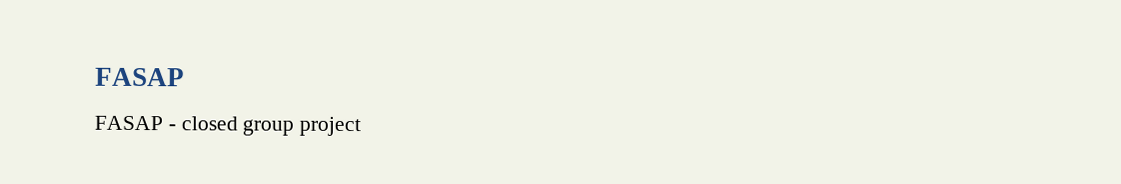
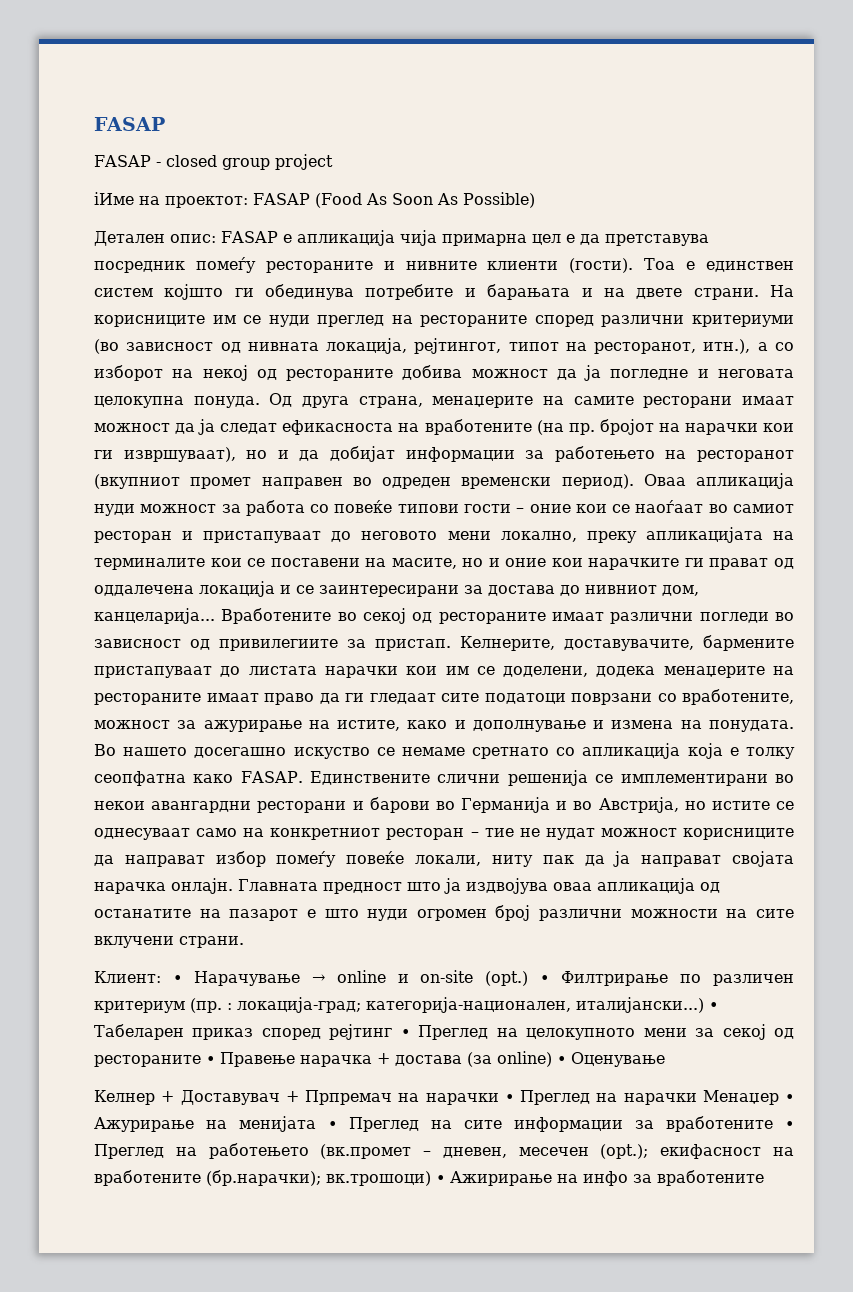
+ iИме на проектот: FASAP (Food As Soon As Possible)
+ Детален опис: FASAP е апликација чија примарна цел е да претставува посредник помеѓу рестораните и нивните клиенти (гости). Тоа е единствен систем којшто ги обединува потребите и барањата и на двете страни. На корисниците им се нуди преглед на рестораните според различни критериуми (во зависност од нивната локација, рејтингот, типот на ресторанот, итн.), а со изборот на некој од рестораните добива можност да ја погледне и неговата целокупна понуда. Од друга страна, менаџерите на самите ресторани имаат можност да ја следат ефикасноста на вработените (на пр. бројот на нарачки кои ги извршуваат), но и да добијат информации за работењето на ресторанот (вкупниот промет направен во одреден временски период). Оваа апликација нуди можност за работа со повеќе типови гости – оние кои се наоѓаат во самиот ресторан и пристапуваат до неговото мени локално, преку апликацијата на терминалите кои се поставени на масите, но и оние кои нарачките ги прават од оддалечена локација и се заинтересирани за достава до нивниот дом, канцеларија... Вработените во секој од рестораните имаат различни погледи во зависност од привилегиите за пристап. Келнерите, доставувачите, бармените пристапуваат до листата нарачки кои им се доделени, додека менаџерите на рестораните имаат право да ги гледаат сите податоци поврзани со вработените, можност за ажурирање на истите, како и дополнување и измена на понудата. Во нашето досегашно искуство се немаме сретнато со апликација која е толку сеопфатна како FASAP. Единствените слични решенија се имплементирани во некои авангардни ресторани и барови во Германија и во Австрија, но истите се однесуваат само на конкретниот ресторан – тие не нудат можност корисниците да направат избор помеѓу повеќе локали, ниту пак да ја направат својата нарачка онлајн. Главната предност што ја издвојува оваа апликација од останатите на пазарот е што нуди огромен број различни можности на сите вклучени страни.
+ Клиент: • Нарачување → online и on-site (opt.) • Филтрирање по различен критериум (пр. : локација-град; категорија-национален, италијански...) • Табеларен приказ според рејтинг • Преглед на целокупното мени за секој од рестораните • Правење нарачка + достава (за online) • Оценување
+ Келнер + Доставувач + Прпремач на нарачки • Преглед на нарачки Менаџер • Ажурирање на менијата • Преглед на сите информации за вработените • Преглед на работењето (вк.промет – дневен, месечен (opt.); екифасност на вработените (бр.нарачки); вк.трошоци) • Ажирирање на инфо за вработените

